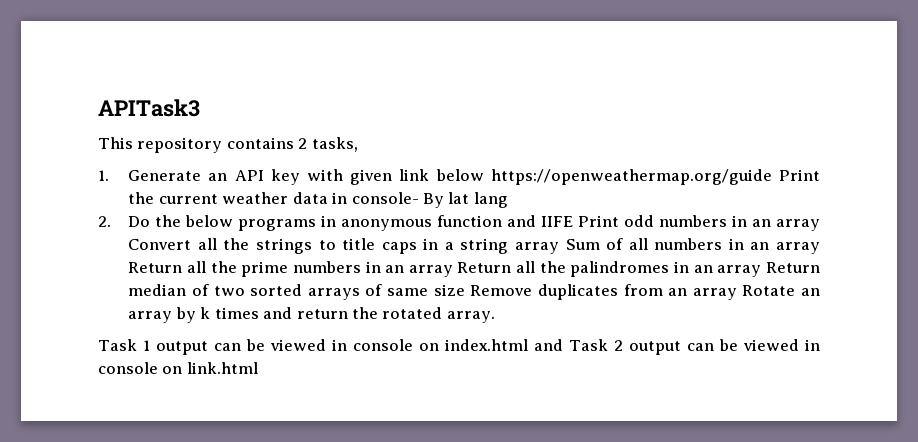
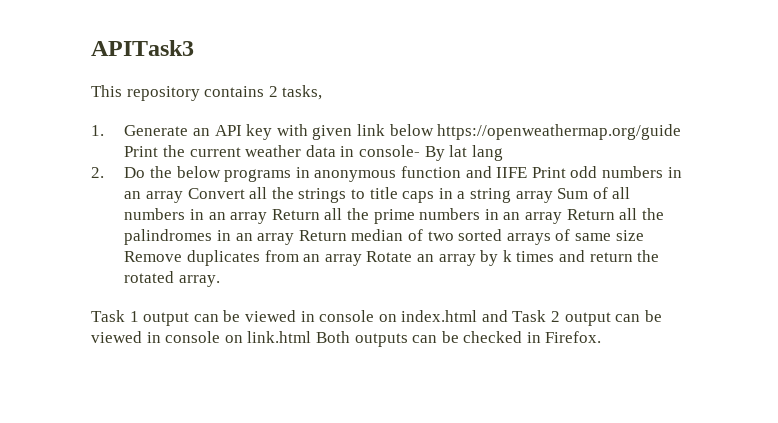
- Task 1 output can be viewed in console on index.html and Task 2 output can be viewed in console on link.html
+ Task 1 output can be viewed in console on index.html and Task 2 output can be viewed in console on link.html Both outputs can be checked in Firefox.

